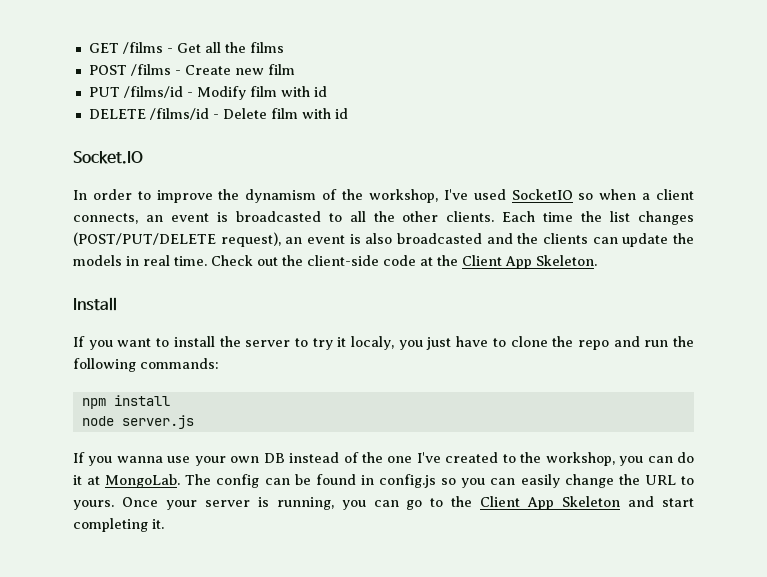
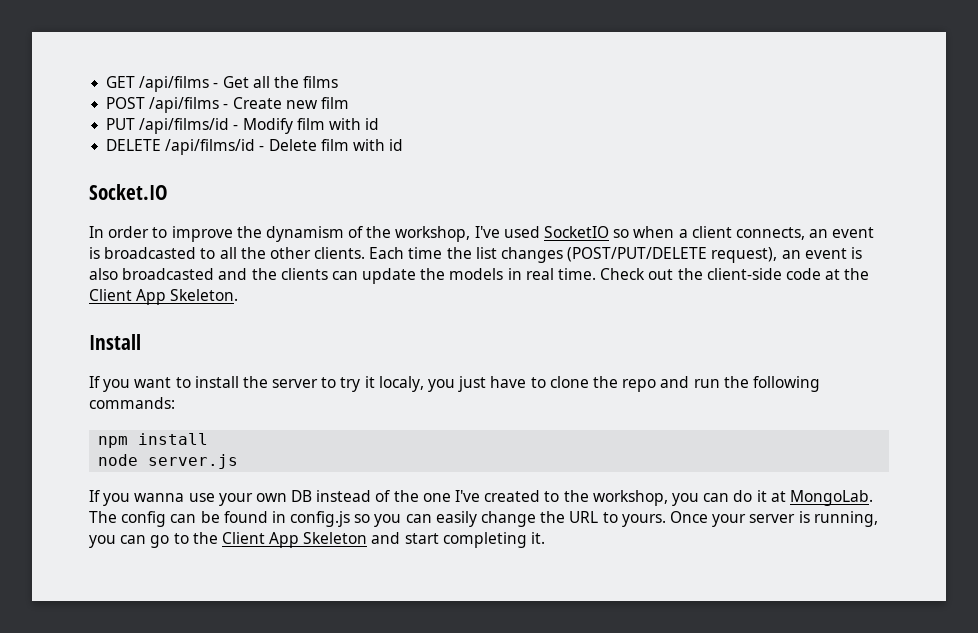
- GET /films - Get all the films
+ GET /api/films - Get all the films
- POST /films - Create new film
+ POST /api/films - Create new film
- PUT /films/id - Modify film with id
+ PUT /api/films/id - Modify film with id
- DELETE /films/id - Delete film with id
+ DELETE /api/films/id - Delete film with id

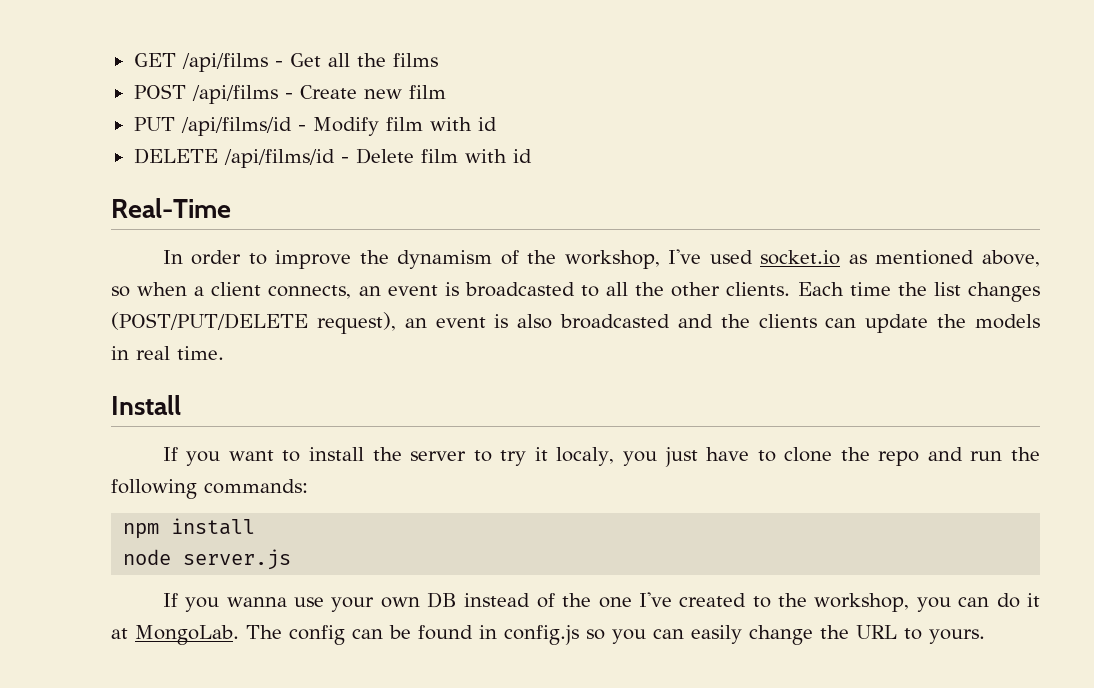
- Socket.IO
+ Real-Time
- In order to improve the dynamism of the workshop, I've used SocketIO so when a client connects, an event is broadcasted to all the other clients.
+ In order to improve the dynamism of the workshop, I've used socket.io as mentioned above, so when a client connects, an event is broadcasted to all the other clients.
- Check out the client-side code at the Client App Skeleton.
- Once your server is running, you can go to the Client App Skeleton and start completing it.

